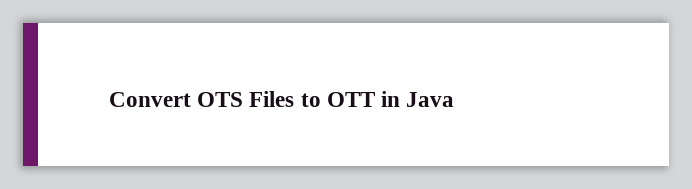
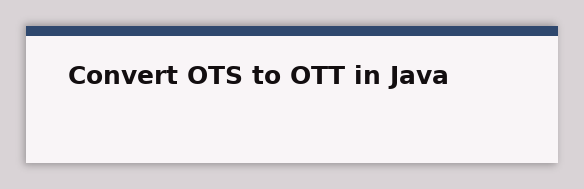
- Convert OTS Files to OTT in Java
+ Convert OTS to OTT in Java

